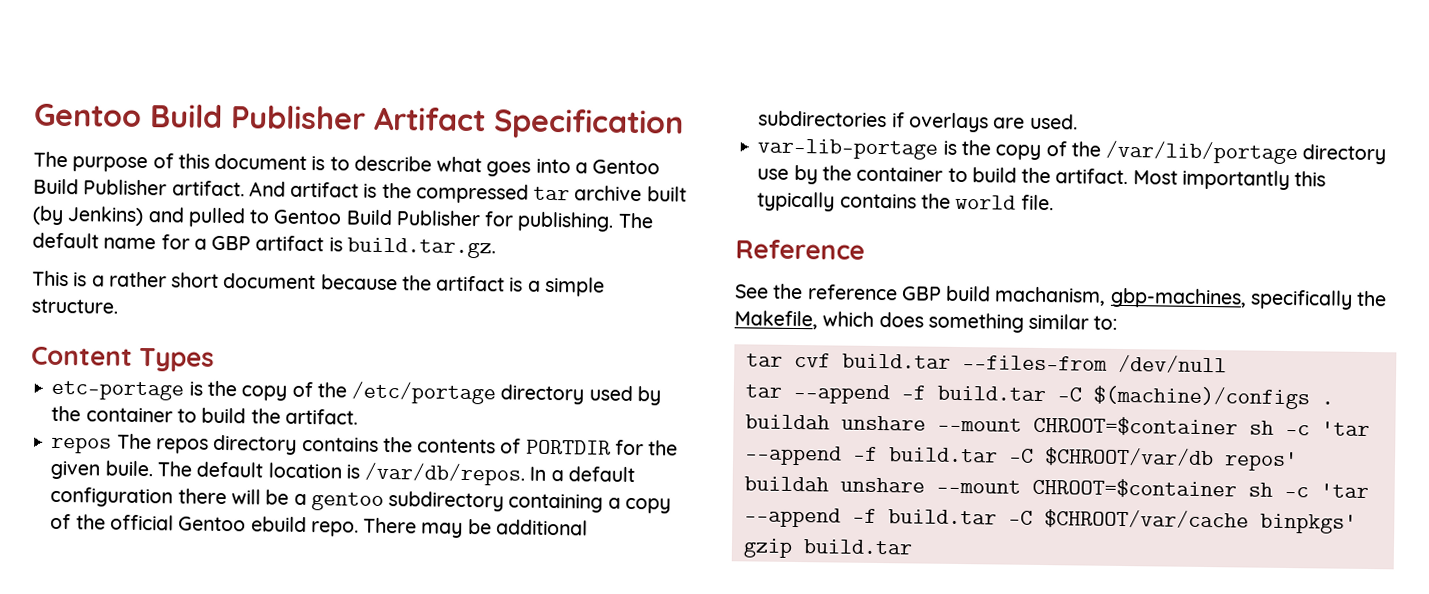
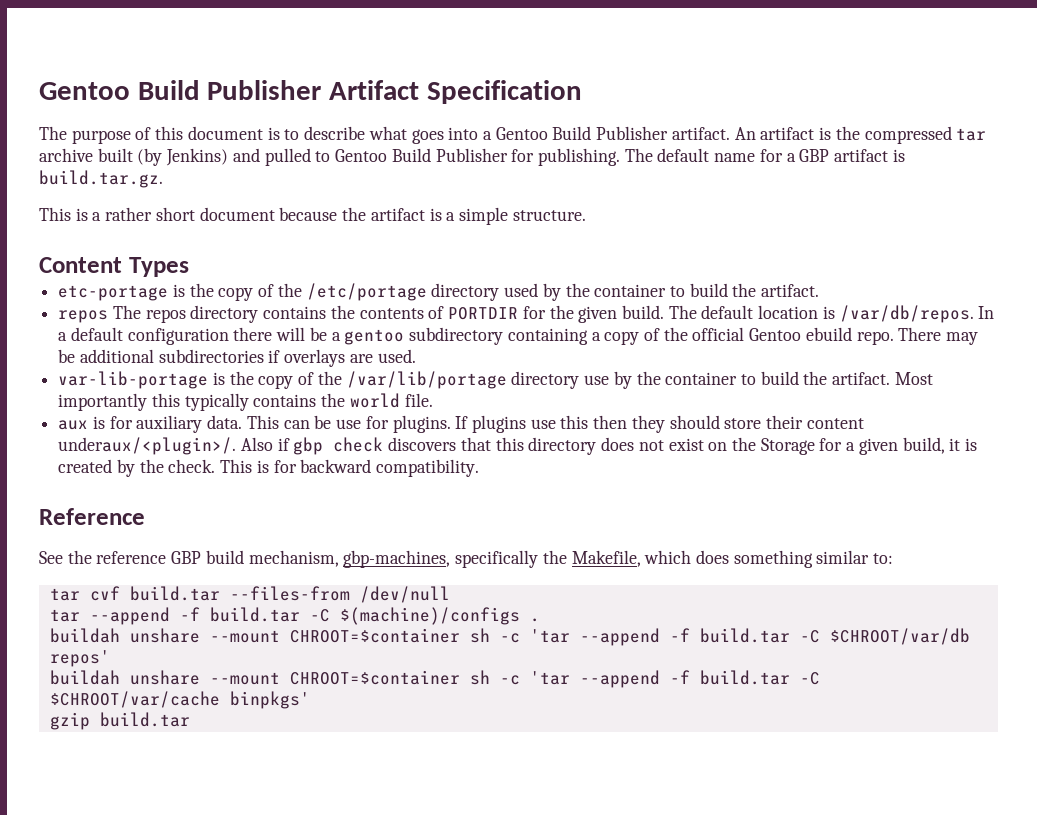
- And artifact is the compressed tar archive built (by Jenkins) and pulled to Gentoo Build Publisher for publishing.
+ An artifact is the compressed tar archive built (by Jenkins) and pulled to Gentoo Build Publisher for publishing.
- repos The repos directory contains the contents of PORTDIR for the given buile.
+ repos The repos directory contains the contents of PORTDIR for the given build.
+ aux is for auxiliary data. This can be use for plugins. If plugins use this then they should store their content underaux/<plugin>/. Also if gbp check discovers that this directory does not exist on the Storage for a given build, it is created by the check. This is for backward compatibility.
- See the reference GBP build machanism, gbp-machines, specifically the Makefile, which does something similar to:
+ See the reference GBP build mechanism, gbp-machines, specifically the Makefile, which does something similar to:

